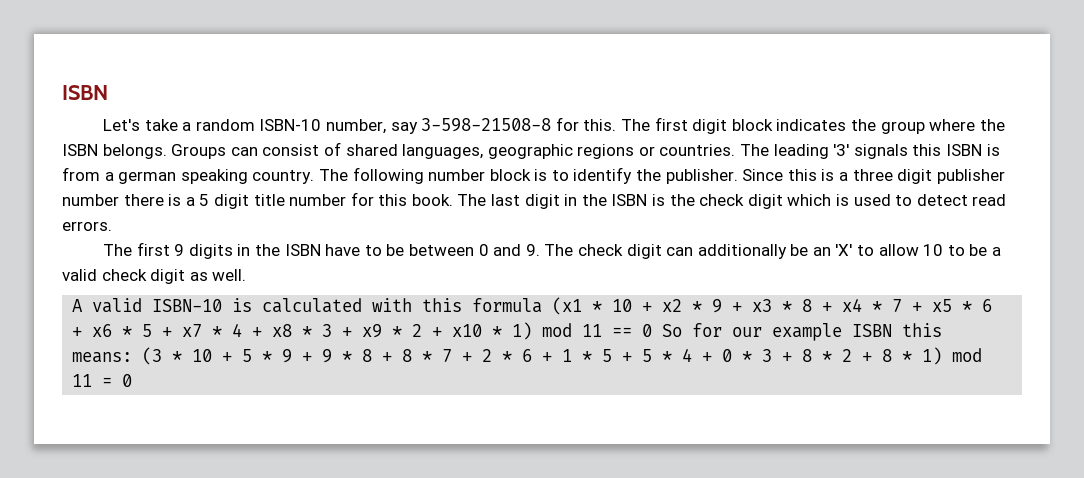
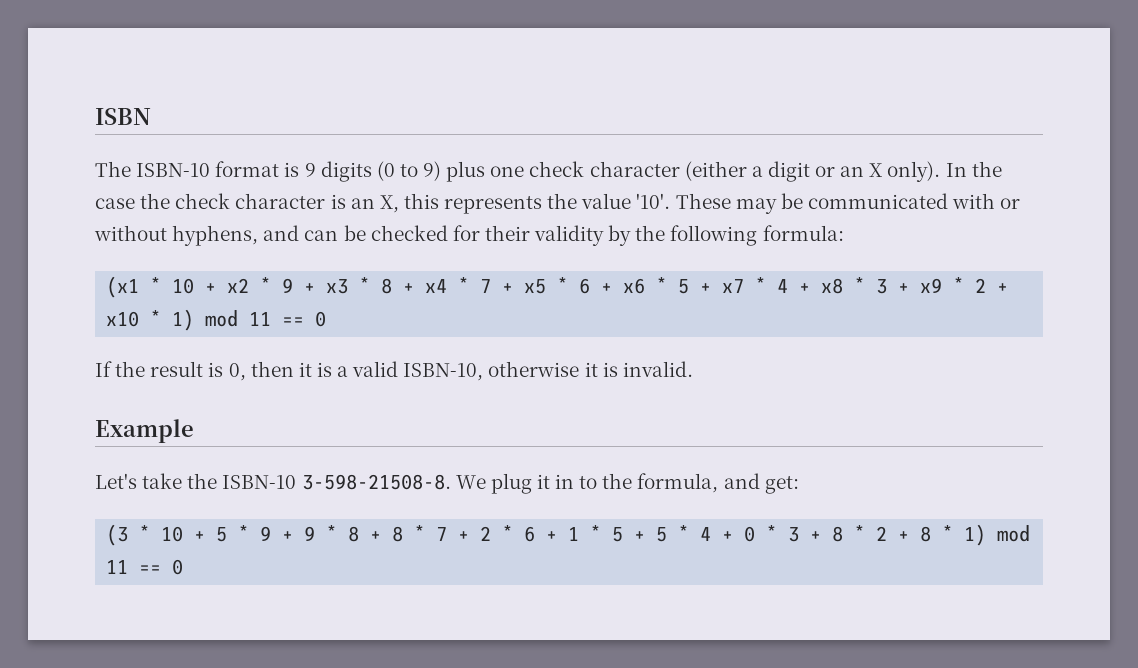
- Let's take a random ISBN-10 number, say 3-598-21508-8 for this. The first digit block indicates the group where the ISBN belongs. Groups can consist of shared languages, geographic regions or countries. The leading '3' signals this ISBN is from a german speaking country. The following number block is to identify the publisher. Since this is a three digit publisher number there is a 5 digit title number for this book. The last digit in the ISBN is the check digit which is used to detect read errors.
- The first 9 digits in the ISBN have to be between 0 and 9. The check digit can additionally be an 'X' to allow 10 to be a valid check digit as well.
- A valid ISBN-10 is calculated with this formula (x1 * 10 + x2 * 9 + x3 * 8 + x4 * 7 + x5 * 6 + x6 * 5 + x7 * 4 + x8 * 3 + x9 * 2 + x10 * 1) mod 11 == 0 So for our example ISBN this means: (3 * 10 + 5 * 9 + 9 * 8 + 8 * 7 + 2 * 6 + 1 * 5 + 5 * 4 + 0 * 3 + 8 * 2 + 8 * 1) mod 11 = 0
+ The ISBN-10 format is 9 digits (0 to 9) plus one check character (either a digit or an X only). In the case the check character is an X, this represents the value '10'. These may be communicated with or without hyphens, and can be checked for their validity by the following formula:
+ (x1 * 10 + x2 * 9 + x3 * 8 + x4 * 7 + x5 * 6 + x6 * 5 + x7 * 4 + x8 * 3 + x9 * 2 + x10 * 1) mod 11 == 0
+ If the result is 0, then it is a valid ISBN-10, otherwise it is invalid.
+ Example
+ Let's take the ISBN-10 3-598-21508-8. We plug it in to the formula, and get:
+ (3 * 10 + 5 * 9 + 9 * 8 + 8 * 7 + 2 * 6 + 1 * 5 + 5 * 4 + 0 * 3 + 8 * 2 + 8 * 1) mod 11 == 0

